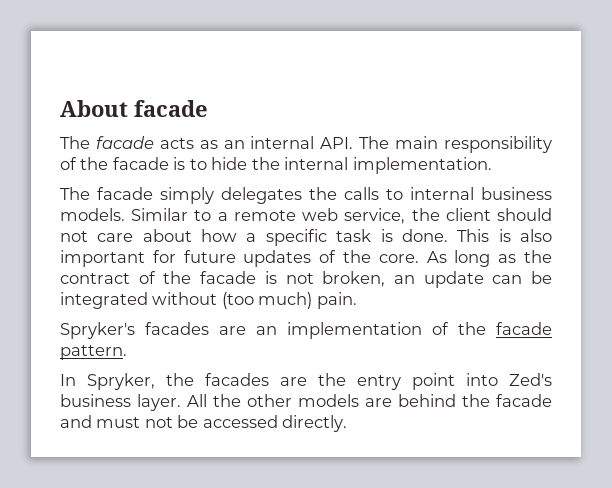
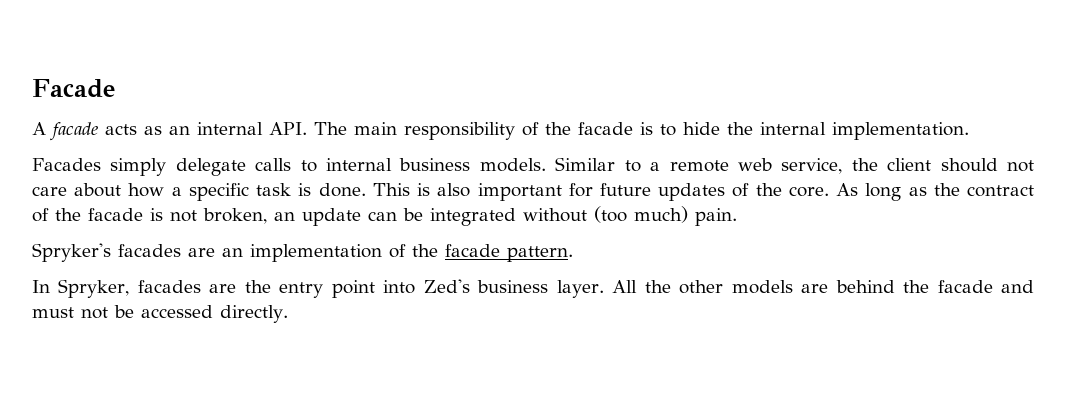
- About facade
- The facade acts as an internal API. The main responsibility of the facade is to hide the internal implementation.
+ Facade
+ A facade acts as an internal API. The main responsibility of the facade is to hide the internal implementation.
- The facade simply delegates the calls to internal business models.
+ Facades simply delegate calls to internal business models.
- In Spryker, the facades are the entry point into Zed's business layer.
+ In Spryker, facades are the entry point into Zed's business layer.

